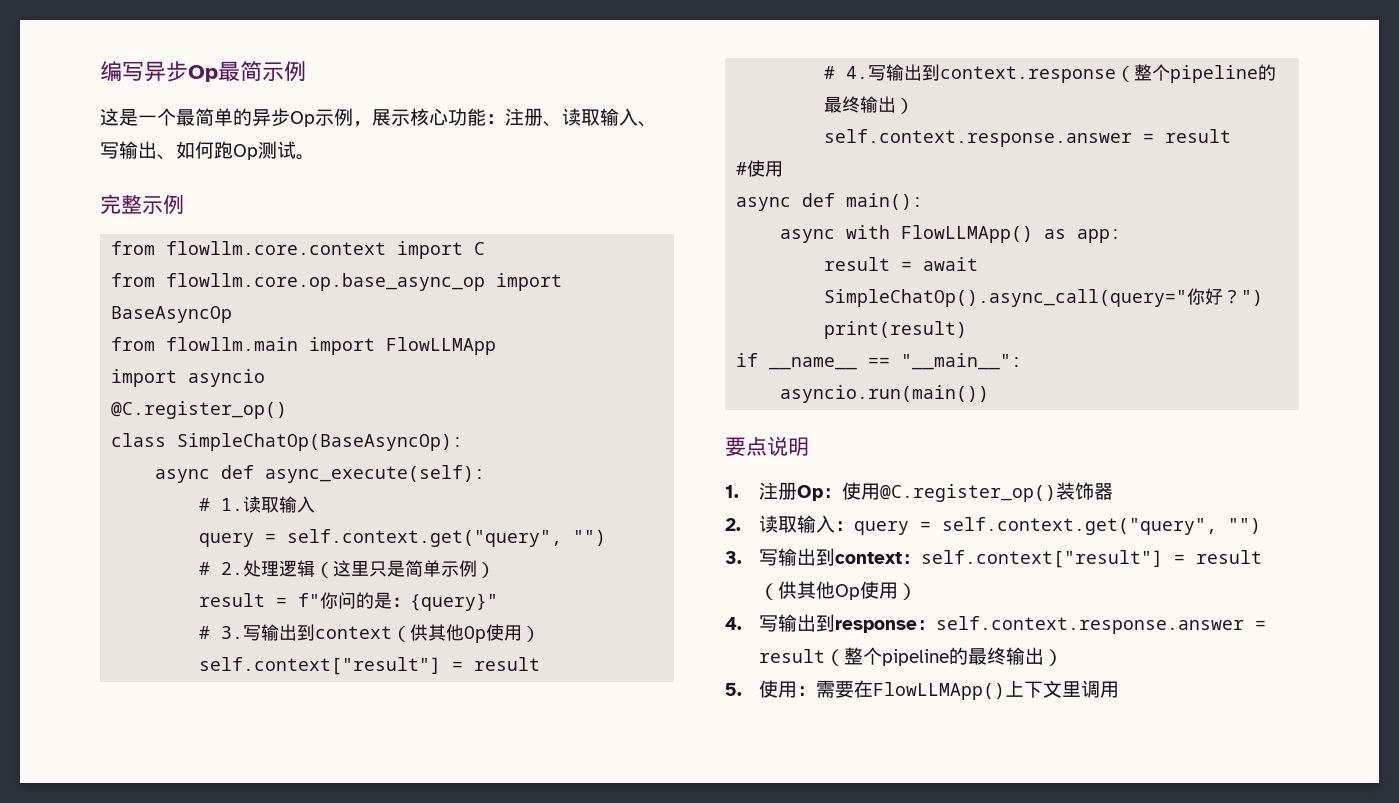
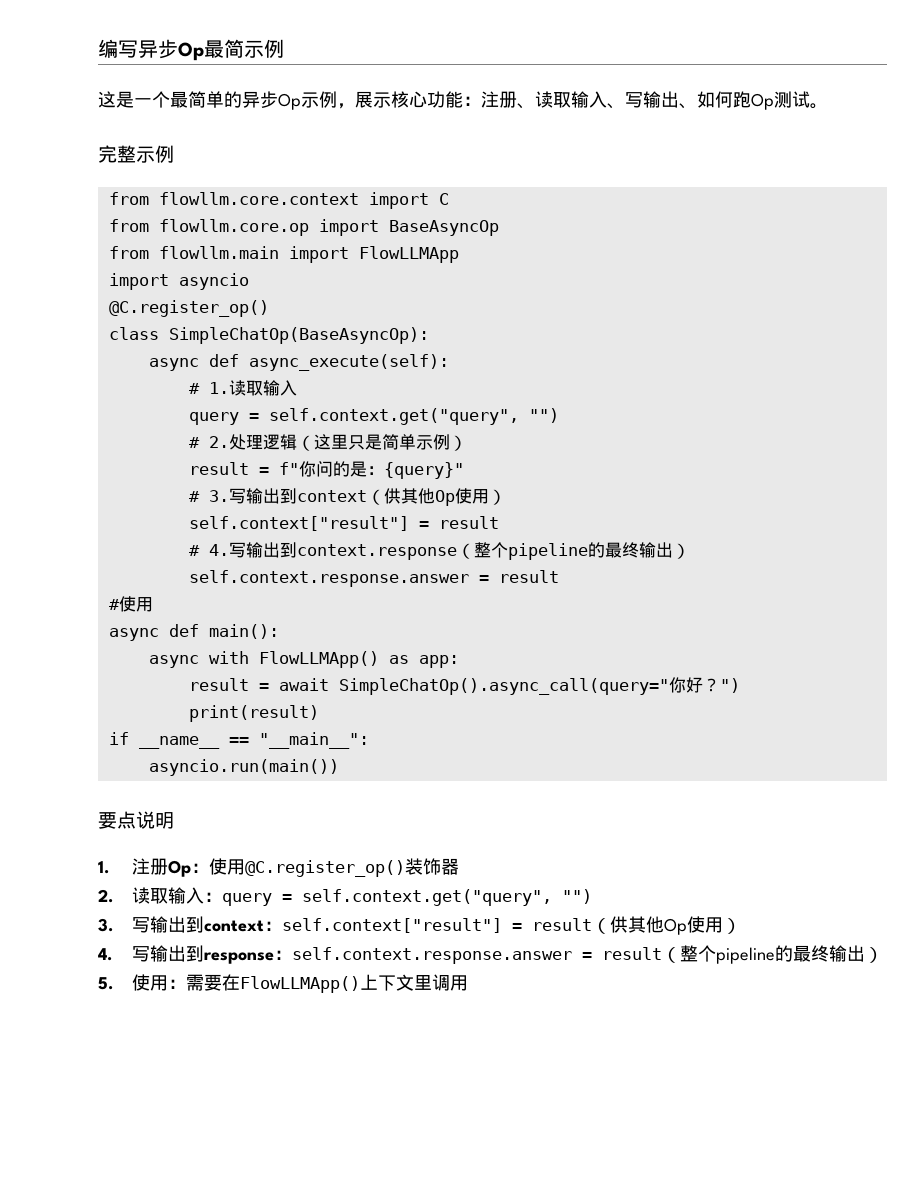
- from flowllm.core.op.base_async_op import BaseAsyncOp
+ from flowllm.core.op import BaseAsyncOp

